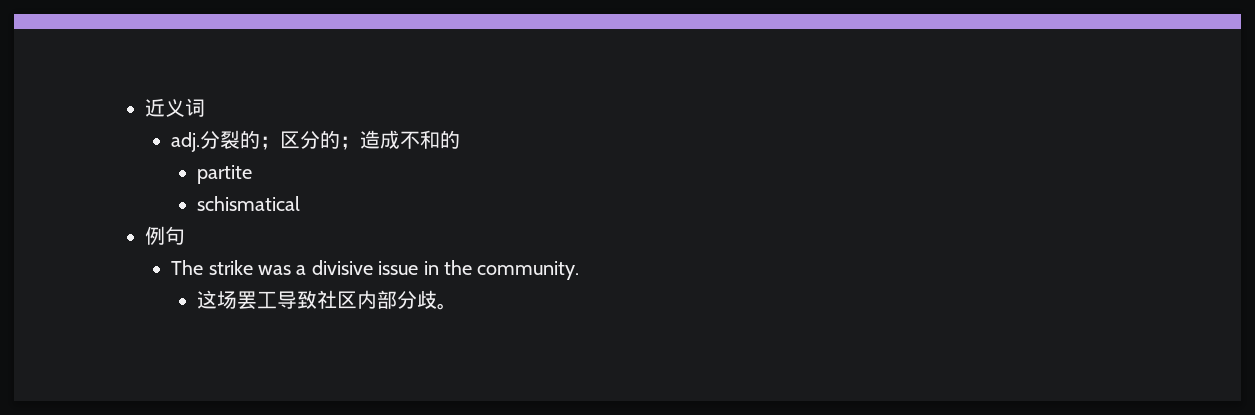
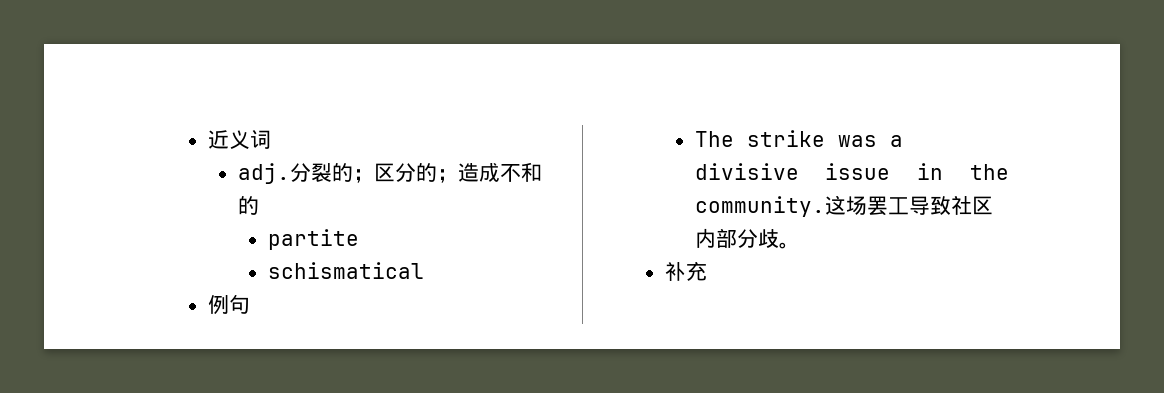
- The strike was a divisive issue in the community.
- 这场罢工导致社区内部分歧。
+ The strike was a divisive issue in the community.这场罢工导致社区内部分歧。
+ 补充

